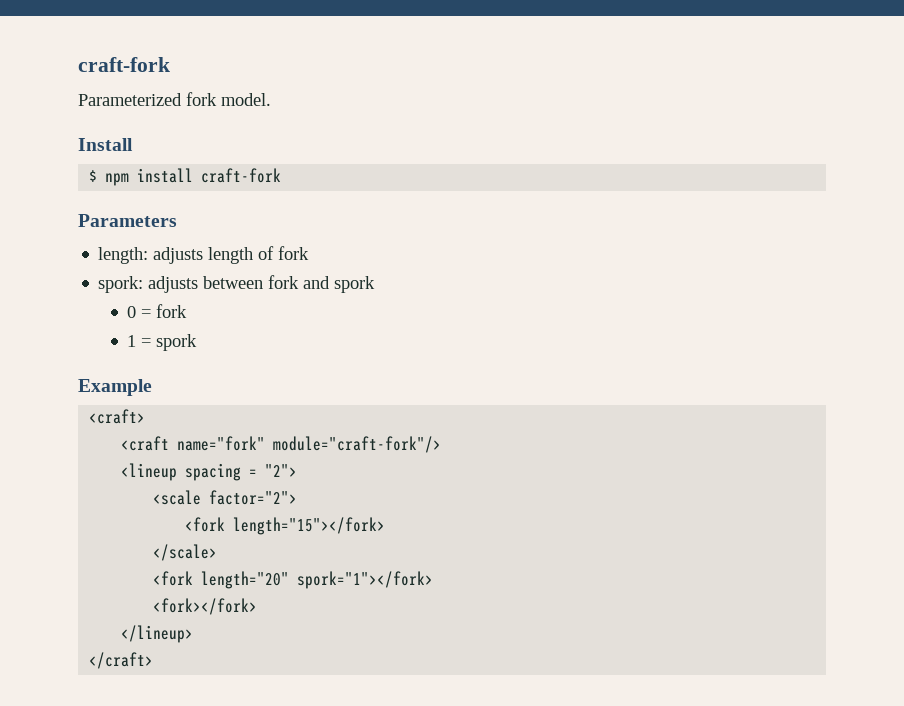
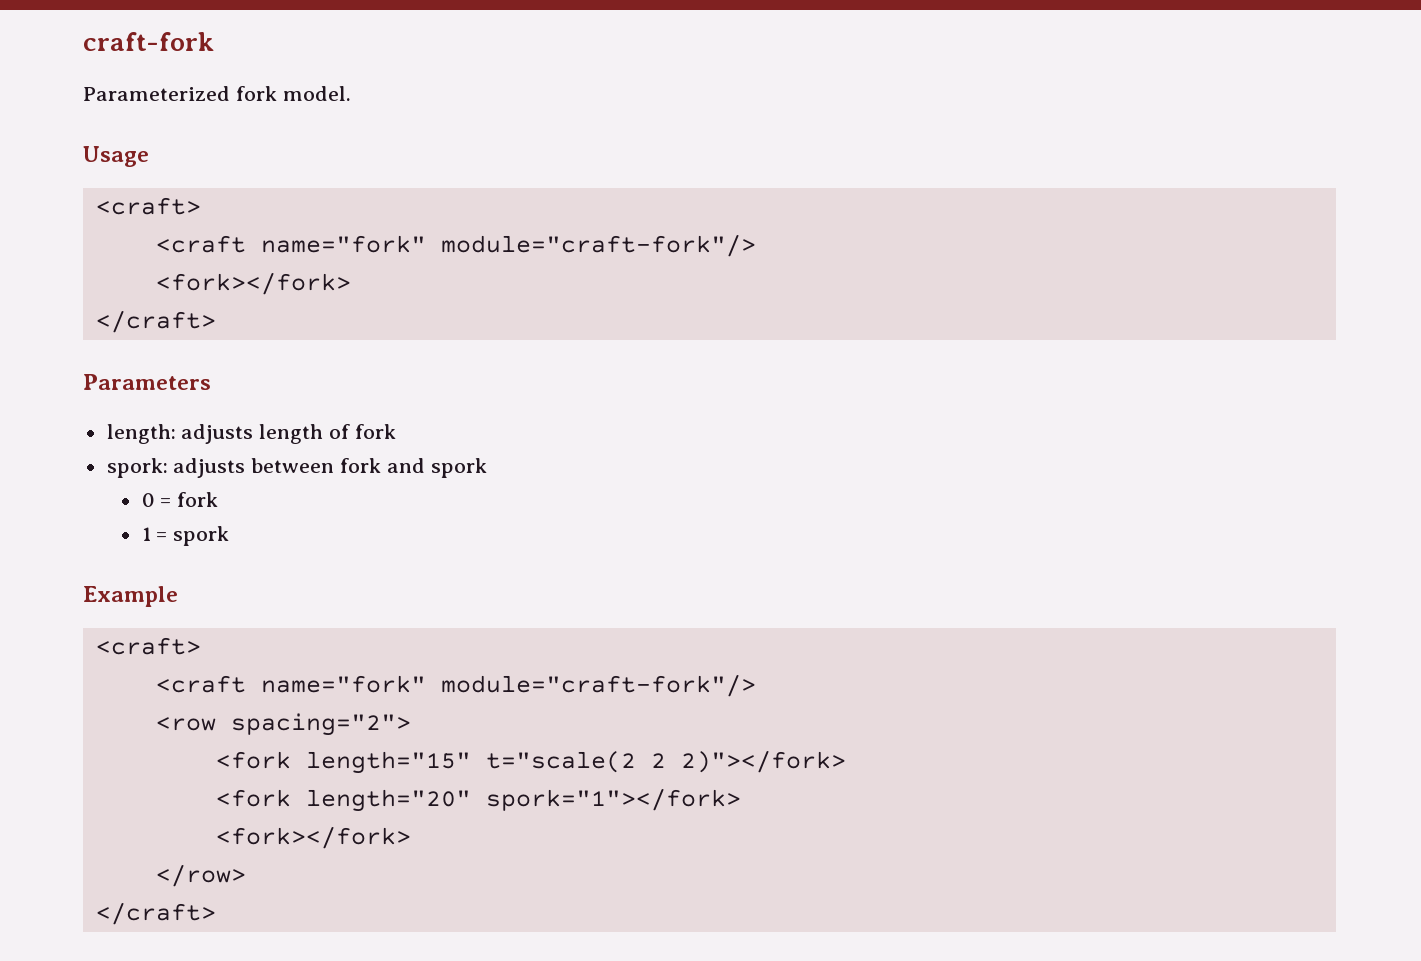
- Install
- $ npm install craft-fork
+ Usage
+ <craft>
+ <craft name="fork" module="craft-fork"/>
+ <fork></fork>
+ </craft>
- <lineup spacing = "2">
- <scale factor="2">
- <fork length="15"></fork>
- </scale>
+ <row spacing="2">
+ <fork length="15" t="scale(2 2 2)"></fork>
- </lineup>
+ </row>

